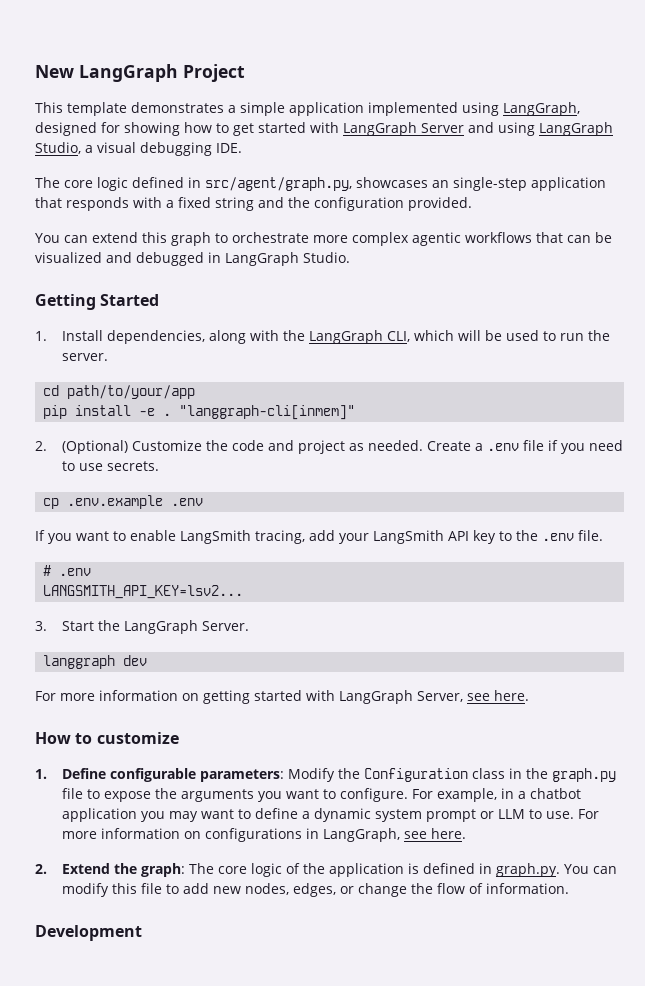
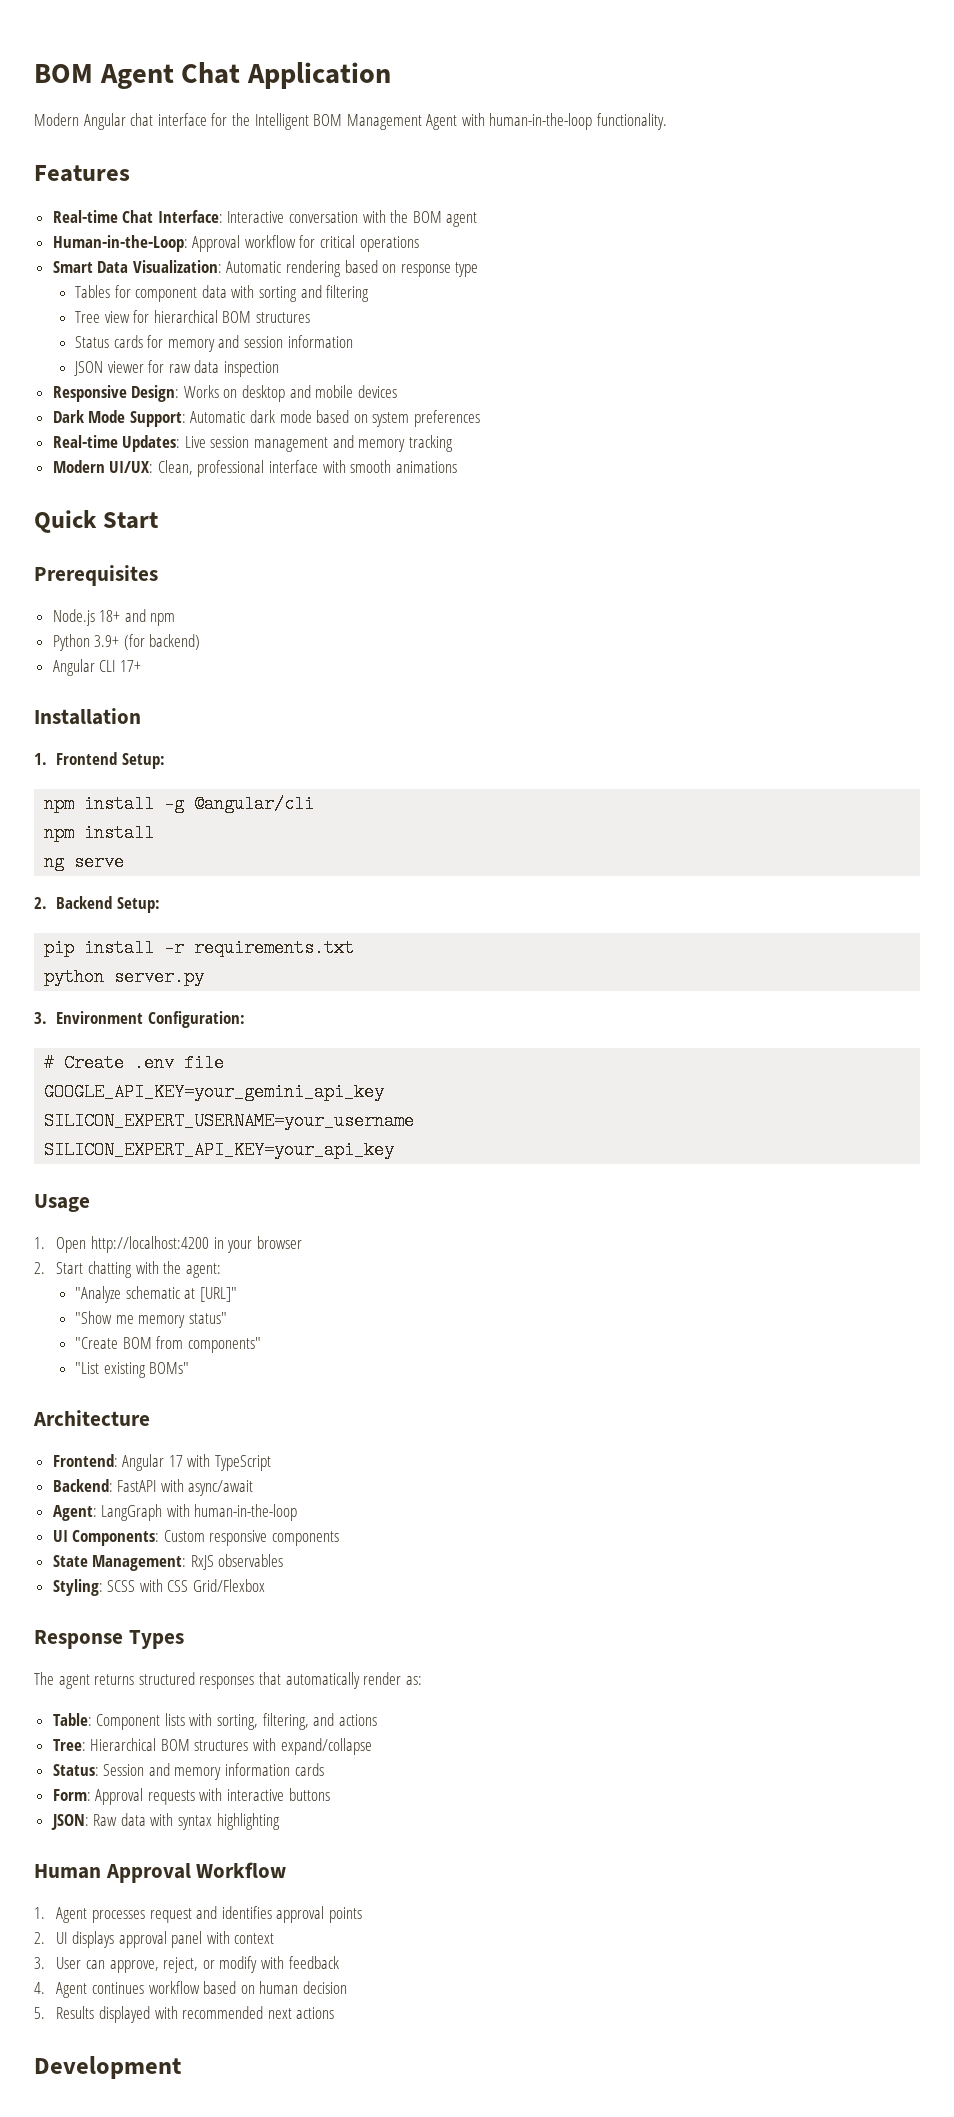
- New LangGraph Project
- This template demonstrates a simple application implemented using LangGraph, designed for showing how to get started with LangGraph Server and using LangGraph Studio, a visual debugging IDE.
- The core logic defined in src/agent/graph.py, showcases an single-step application that responds with a fixed string and the configuration provided.
- You can extend this graph to orchestrate more complex agentic workflows that can be visualized and debugged in LangGraph Studio.
- Getting Started
- 1. Install dependencies, along with the LangGraph CLI, which will be used to run the server.
- cd path/to/your/app
- pip install -e . "langgraph-cli[inmem]"
- 2. (Optional) Customize the code and project as needed. Create a .env file if you need to use secrets.
- cp .env.example .env
- If you want to enable LangSmith tracing, add your LangSmith API key to the .env file.
- # .env
- LANGSMITH_API_KEY=lsv2...
- 3. Start the LangGraph Server.
- langgraph dev
- For more information on getting started with LangGraph Server, see here.
- How to customize
- 1. Define configurable parameters: Modify the Configuration class in the graph.py file to expose the arguments you want to configure. For example, in a chatbot application you may want to define a dynamic system prompt or LLM to use. For more information on configurations in LangGraph, see here.
- 2. Extend the graph: The core logic of the application is defined in graph.py. You can modify this file to add new nodes, edges, or change the flow of information.
+ BOM Agent Chat Application
+ Modern Angular chat interface for the Intelligent BOM Management Agent with human-in-the-loop functionality.
+ Features
+ Real-time Chat Interface: Interactive conversation with the BOM agent
+ Human-in-the-Loop: Approval workflow for critical operations
+ Smart Data Visualization: Automatic rendering based on response type
+ Tables for component data with sorting and filtering
+ Tree view for hierarchical BOM structures
+ Status cards for memory and session information
+ JSON viewer for raw data inspection
+ Responsive Design: Works on desktop and mobile devices
+ Dark Mode Support: Automatic dark mode based on system preferences
+ Real-time Updates: Live session management and memory tracking
+ Modern UI/UX: Clean, professional interface with smooth animations
+ Quick Start
+ Prerequisites
+ Node.js 18+ and npm
+ Python 3.9+ (for backend)
+ Angular CLI 17+
+ Installation
+ 1. Frontend Setup:
+ npm install -g @angular/cli
+ npm install
+ ng serve
+ 2. Backend Setup:
+ pip install -r requirements.txt
+ python server.py
+ 3. Environment Configuration:
+ # Create .env file
+ GOOGLE_API_KEY=your_gemini_api_key
+ SILICON_EXPERT_USERNAME=your_username
+ SILICON_EXPERT_API_KEY=your_api_key
+ Usage
+ 1. Open http://localhost:4200 in your browser
+ 2. Start chatting with the agent:
+ "Analyze schematic at [URL]"
+ "Show me memory status"
+ "Create BOM from components"
+ "List existing BOMs"
+ Architecture
+ Frontend: Angular 17 with TypeScript
+ Backend: FastAPI with async/await
+ Agent: LangGraph with human-in-the-loop
+ UI Components: Custom responsive components
+ State Management: RxJS observables
+ Styling: SCSS with CSS Grid/Flexbox
+ Response Types
+ The agent returns structured responses that automatically render as:
+ Table: Component lists with sorting, filtering, and actions
+ Tree: Hierarchical BOM structures with expand/collapse
+ Status: Session and memory information cards
+ Form: Approval requests with interactive buttons
+ JSON: Raw data with syntax highlighting
+ Human Approval Workflow
+ 1. Agent processes request and identifies approval points
+ 2. UI displays approval panel with context
+ 3. User can approve, reject, or modify with feedback
+ 4. Agent continues workflow based on human decision
+ 5. Results displayed with recommended next actions

